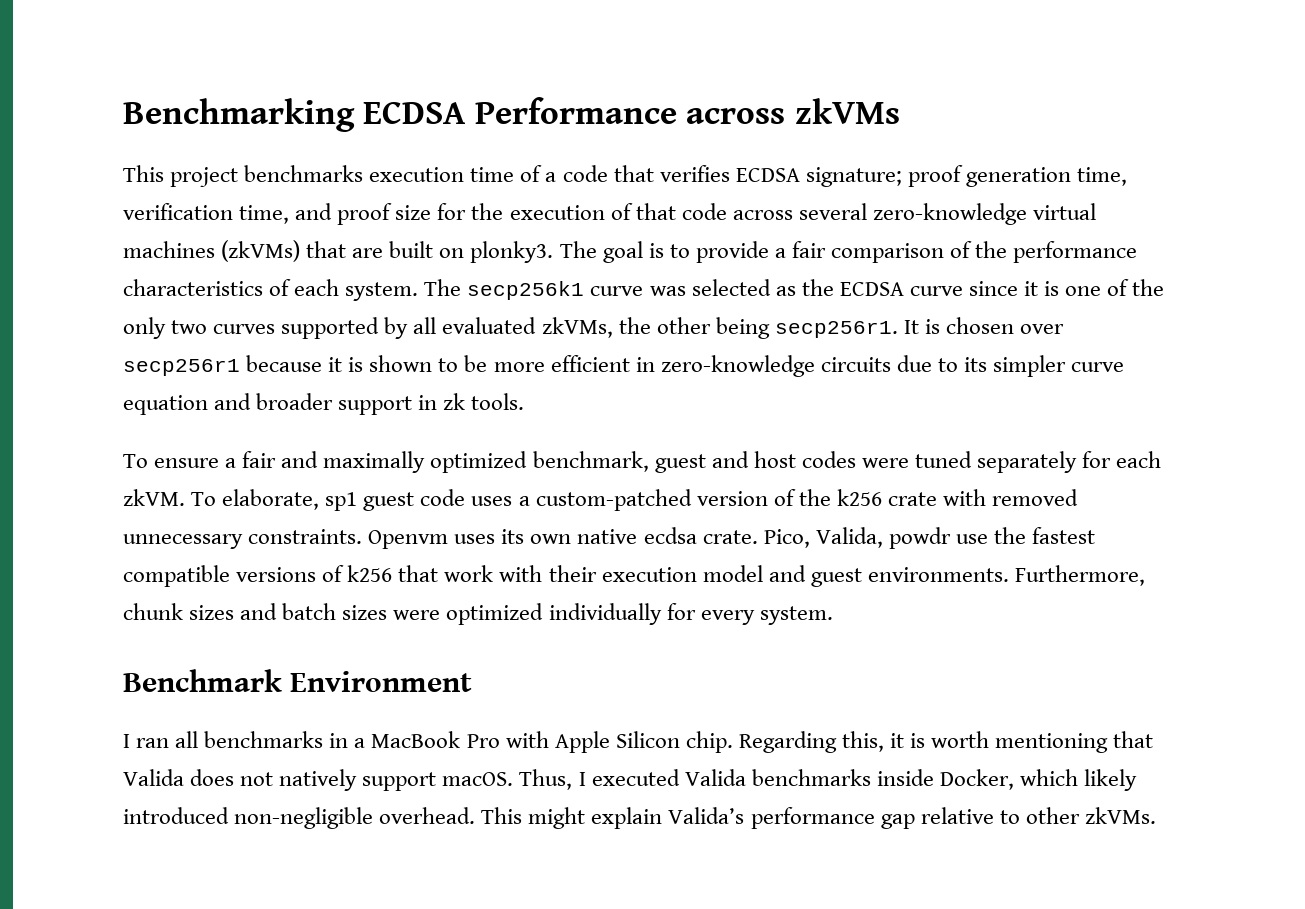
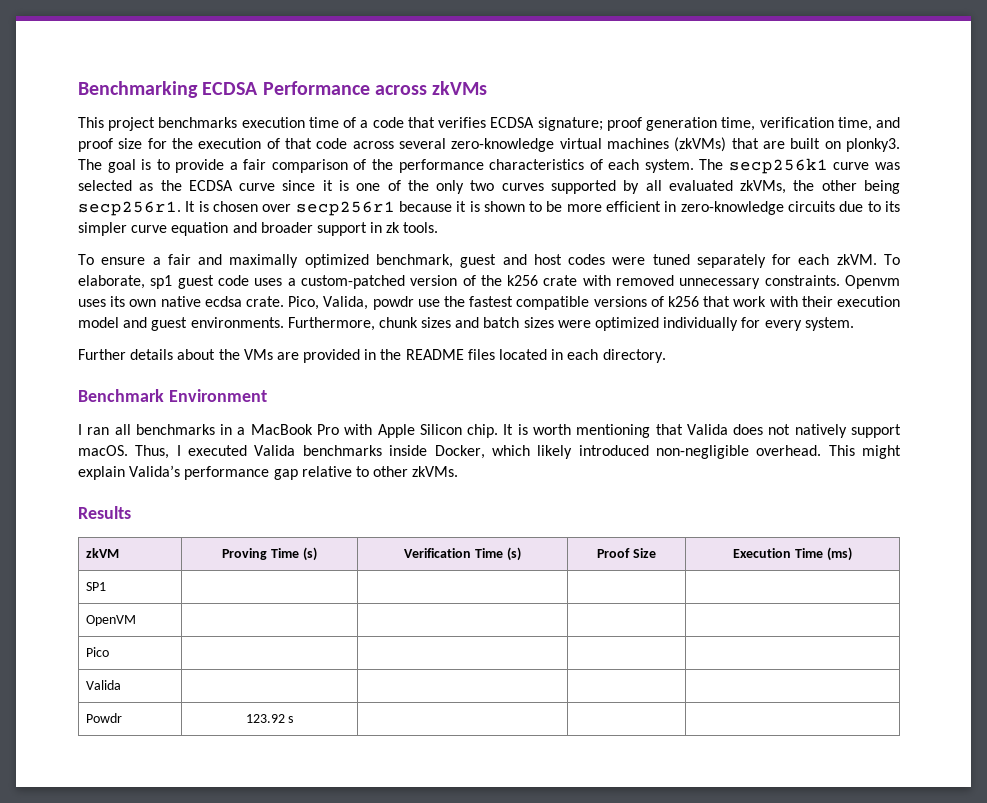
+ Further details about the VMs are provided in the README files located in each directory.
- Regarding this, it is worth mentioning that Valida does not natively support macOS.
+ It is worth mentioning that Valida does not natively support macOS.
+ Results
+ zkVM | Proving Time (s) | Verification Time (s) | Proof Size | Execution Time (ms)
+ SP1 | | | |
+ OpenVM | | | |
+ Pico | | | |
+ Valida | | | |
+ Powdr | 123.92 s | | |

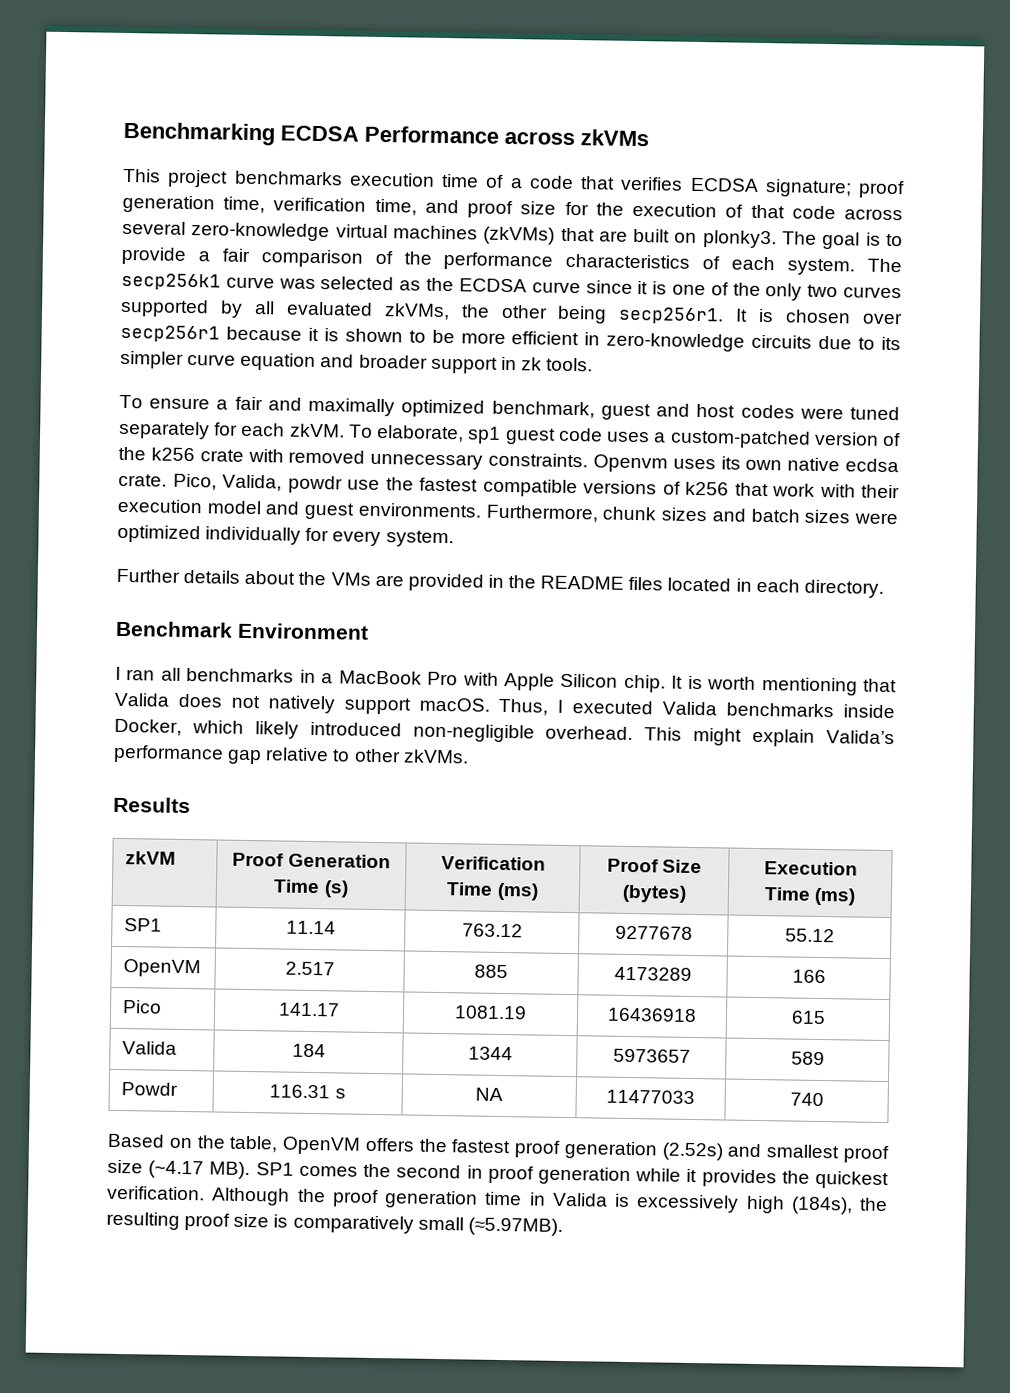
- zkVM | Proving Time (s) | Verification Time (s) | Proof Size | Execution Time (ms)
+ zkVM | Proof Generation Time (s) | Verification Time (ms) | Proof Size (bytes) | Execution Time (ms)
- SP1 | | | |
- OpenVM | | | |
- Pico | | | |
- Valida | | | |
+ SP1 | 11.14 | 763.12 | 9277678 | 55.12
+ OpenVM | 2.517 | 885 | 4173289 | 166
+ Pico | 141.17 | 1081.19 | 16436918 | 615
+ Valida | 184 | 1344 | 5973657 | 589
- Powdr | 123.92 s | | |
+ Powdr | 116.31 s | NA | 11477033 | 740
+ Based on the table, OpenVM offers the fastest proof generation (2.52s) and smallest proof size (~4.17 MB). SP1 comes the second in proof generation while it provides the quickest verification. Although the proof generation time in Valida is excessively high (184s), the resulting proof size is comparatively small (≈5.97MB).

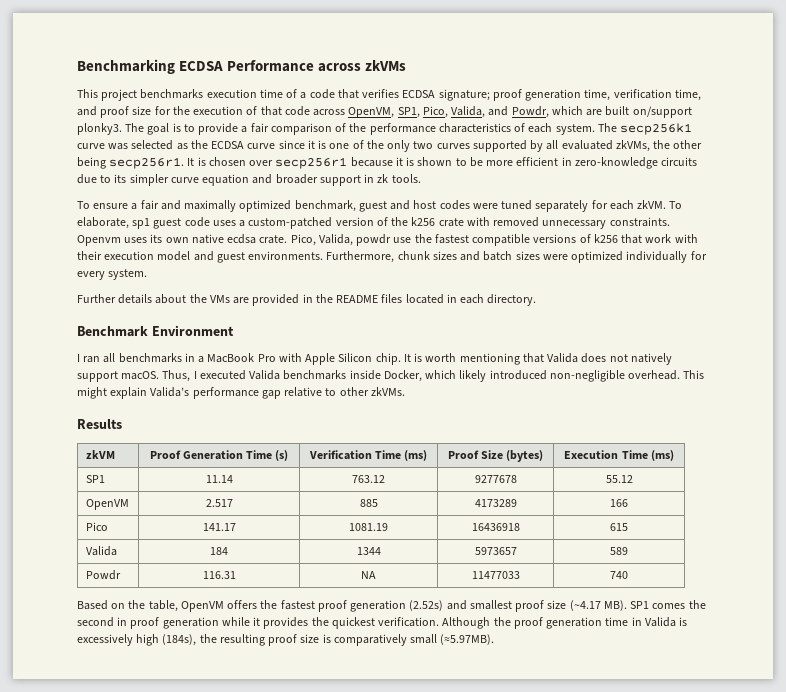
- This project benchmarks execution time of a code that verifies ECDSA signature; proof generation time, verification time, and proof size for the execution of that code across several zero-knowledge virtual machines (zkVMs) that are built on plonky3.
+ This project benchmarks execution time of a code that verifies ECDSA signature; proof generation time, verification time, and proof size for the execution of that code across OpenVM, SP1, Pico, Valida, and Powdr, which are built on/support plonky3.
- Powdr | 116.31 s | NA | 11477033 | 740
+ Powdr | 116.31 | NA | 11477033 | 740

